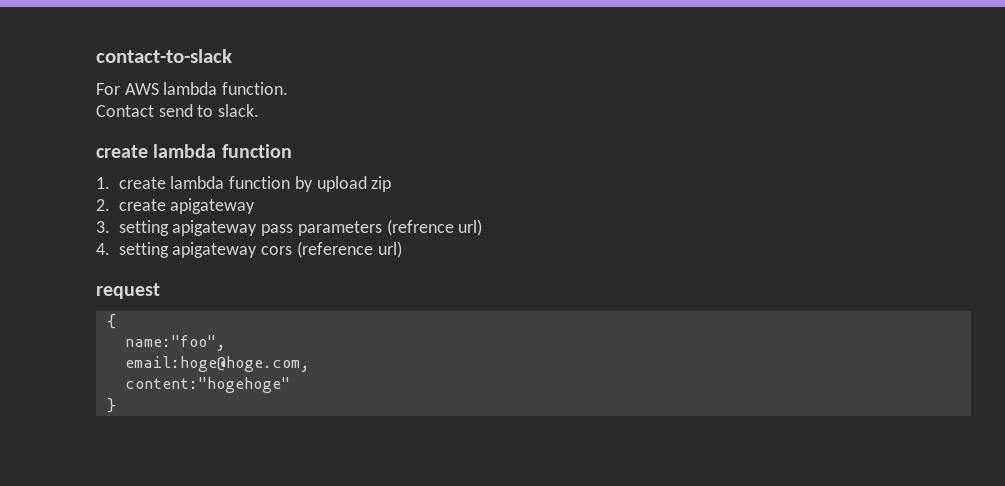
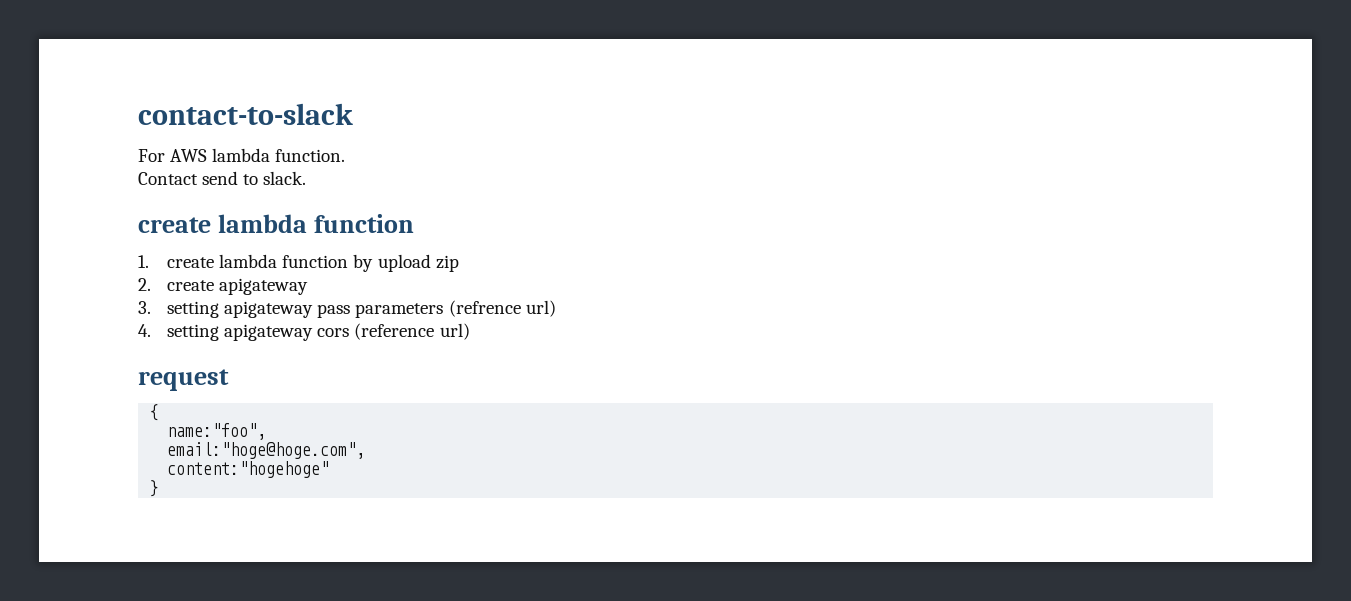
- email:hoge@hoge.com,
+ email:"hoge@hoge.com",

